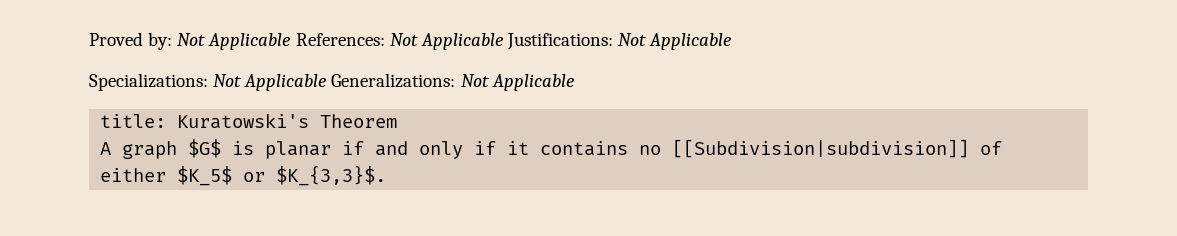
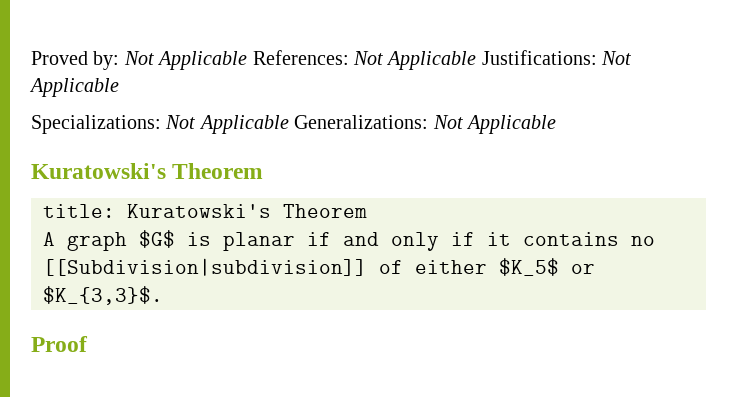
  Specializations: Not Applicable Generalizations: Not Applicable
+ Kuratowski's Theorem
+ Proof

